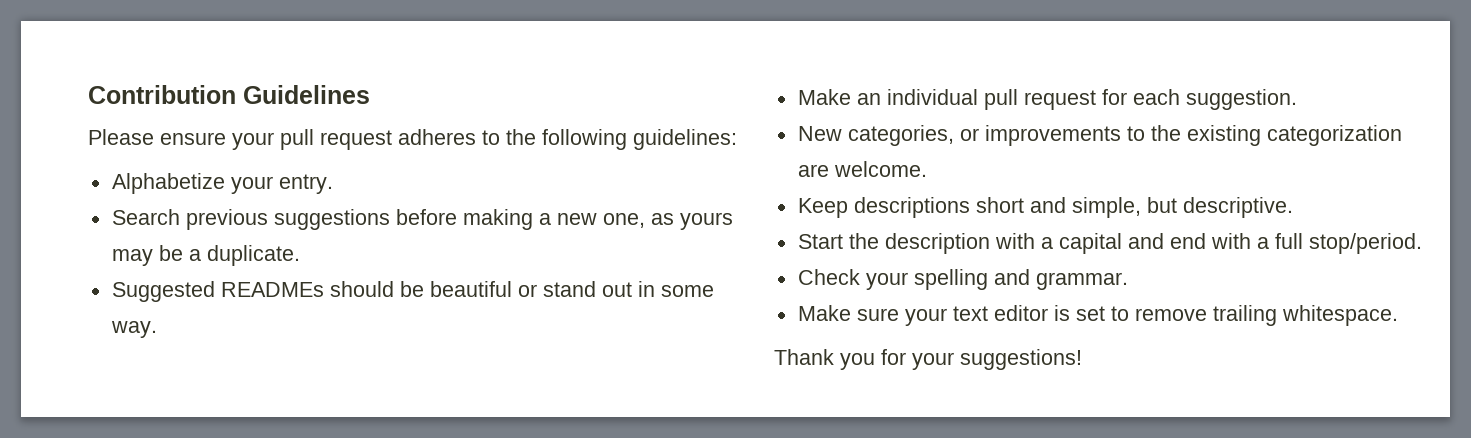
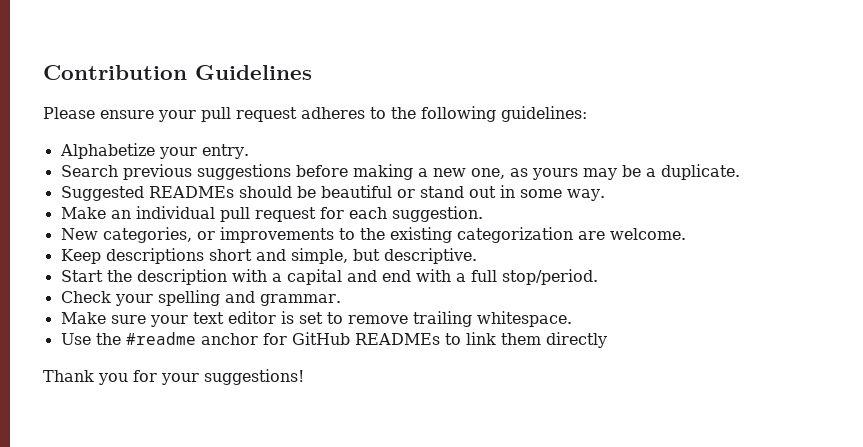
+ Use the #readme anchor for GitHub READMEs to link them directly

